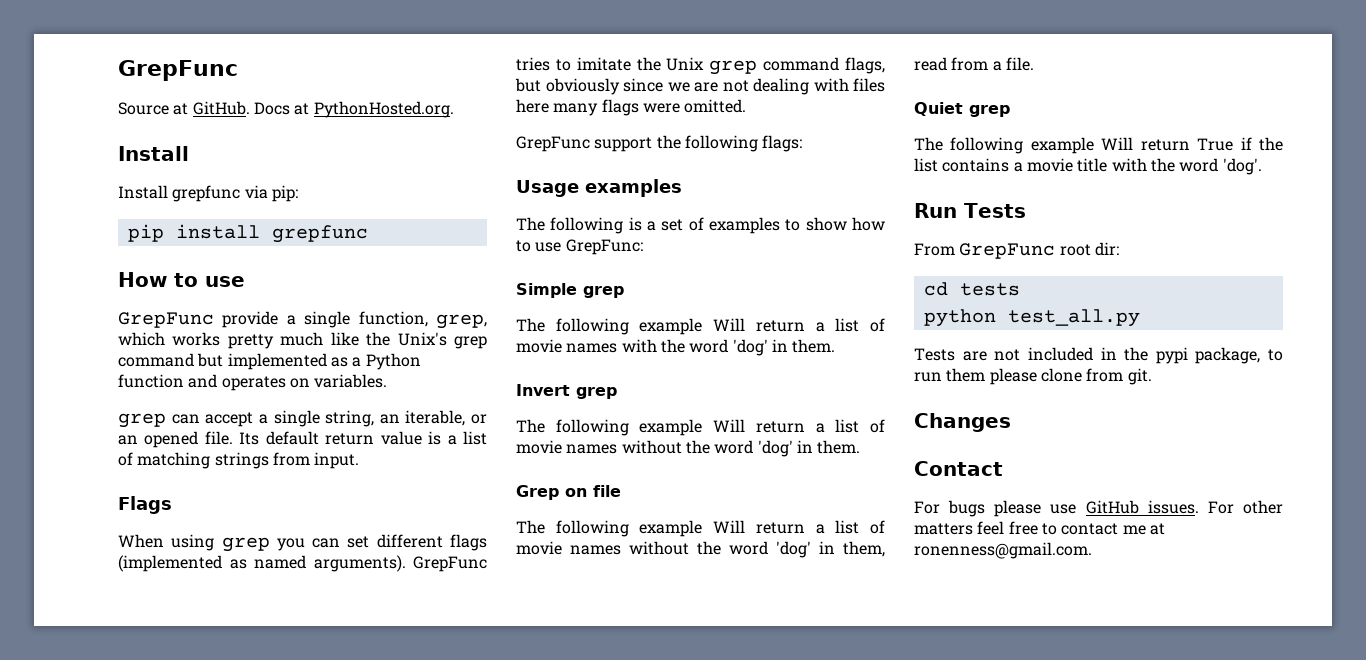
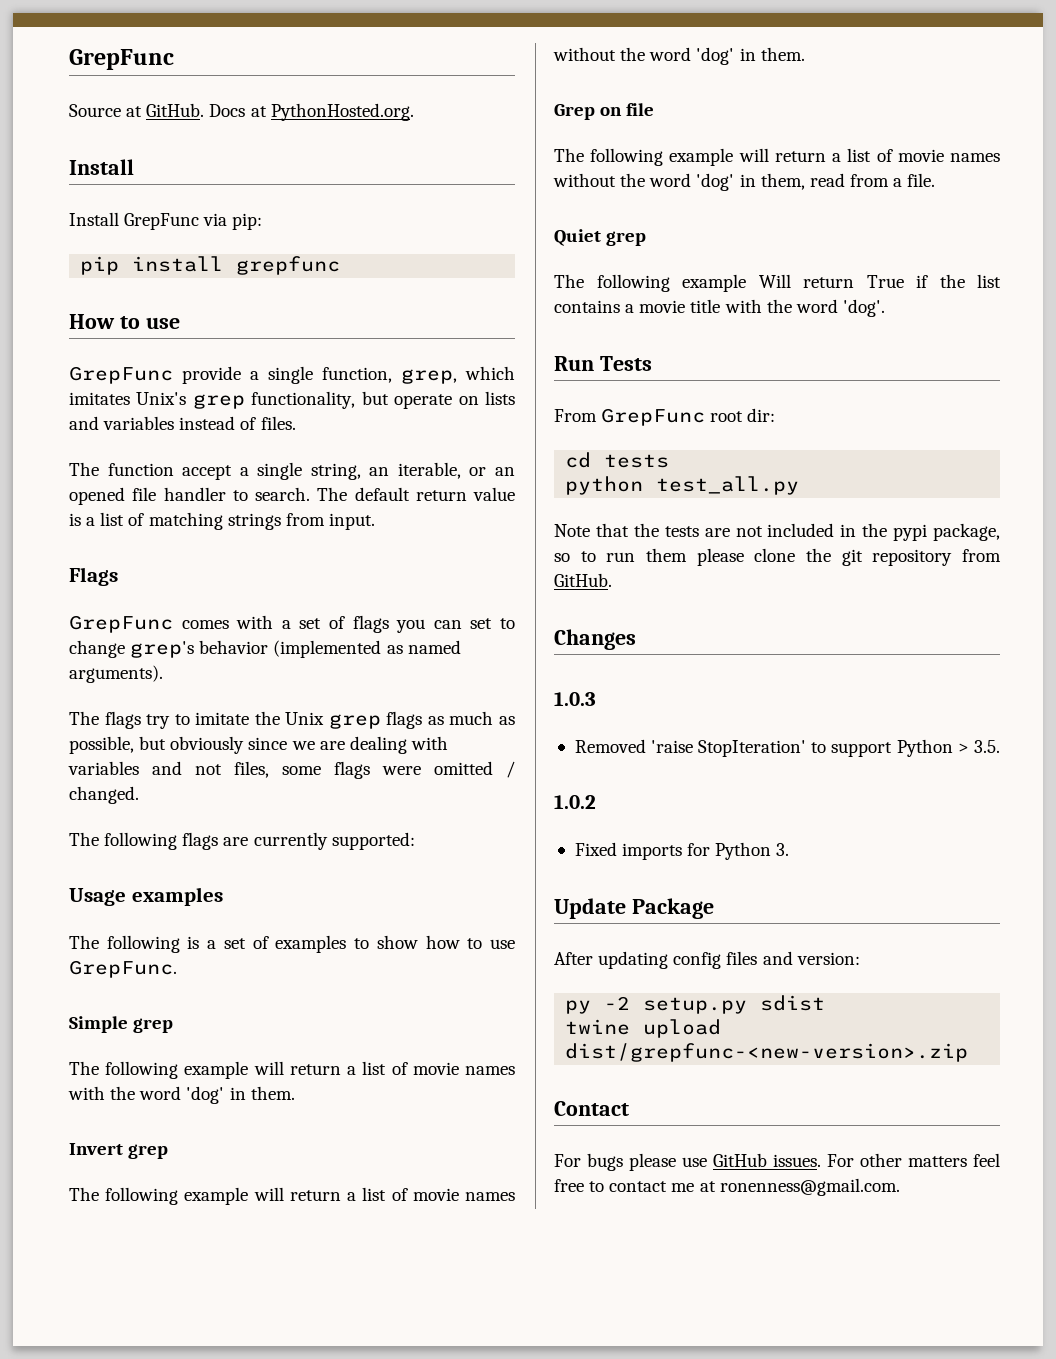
- Install grepfunc via pip:
+ Install GrepFunc via pip:
- GrepFunc provide a single function, grep, which works pretty much like the Unix's grep command but implemented as a Python function and operates on variables.
- grep can accept a single string, an iterable, or an opened file. Its default return value is a list of matching strings from input.
+ GrepFunc provide a single function, grep, which imitates Unix's grep functionality, but operate on lists and variables instead of files.
+ The function accept a single string, an iterable, or an opened file handler to search. The default return value is a list of matching strings from input.
- When using grep you can set different flags (implemented as named arguments). GrepFunc tries to imitate the Unix grep command flags, but obviously since we are not dealing with files here many flags were omitted.
- GrepFunc support the following flags:
+ GrepFunc comes with a set of flags you can set to change grep's behavior (implemented as named arguments).
+ The flags try to imitate the Unix grep flags as much as possible, but obviously since we are dealing with variables and not files, some flags were omitted / changed.
+ The following flags are currently supported:
- The following is a set of examples to show how to use GrepFunc:
+ The following is a set of examples to show how to use GrepFunc.
- The following example Will return a list of movie names with the word 'dog' in them.
+ The following example will return a list of movie names with the word 'dog' in them.
- The following example Will return a list of movie names without the word 'dog' in them.
+ The following example will return a list of movie names without the word 'dog' in them.
- The following example Will return a list of movie names without the word 'dog' in them, read from a file.
+ The following example will return a list of movie names without the word 'dog' in them, read from a file.
- Tests are not included in the pypi package, to run them please clone from git.
+ Note that the tests are not included in the pypi package, so to run them please clone the git repository from GitHub.
  Changes
+ 1.0.3
+ Removed 'raise StopIteration' to support Python > 3.5.
+ 1.0.2
+ Fixed imports for Python 3.
+ Update Package
+ After updating config files and version:
+ py -2 setup.py sdist
+ twine upload dist/grepfunc-<new-version>.zip

